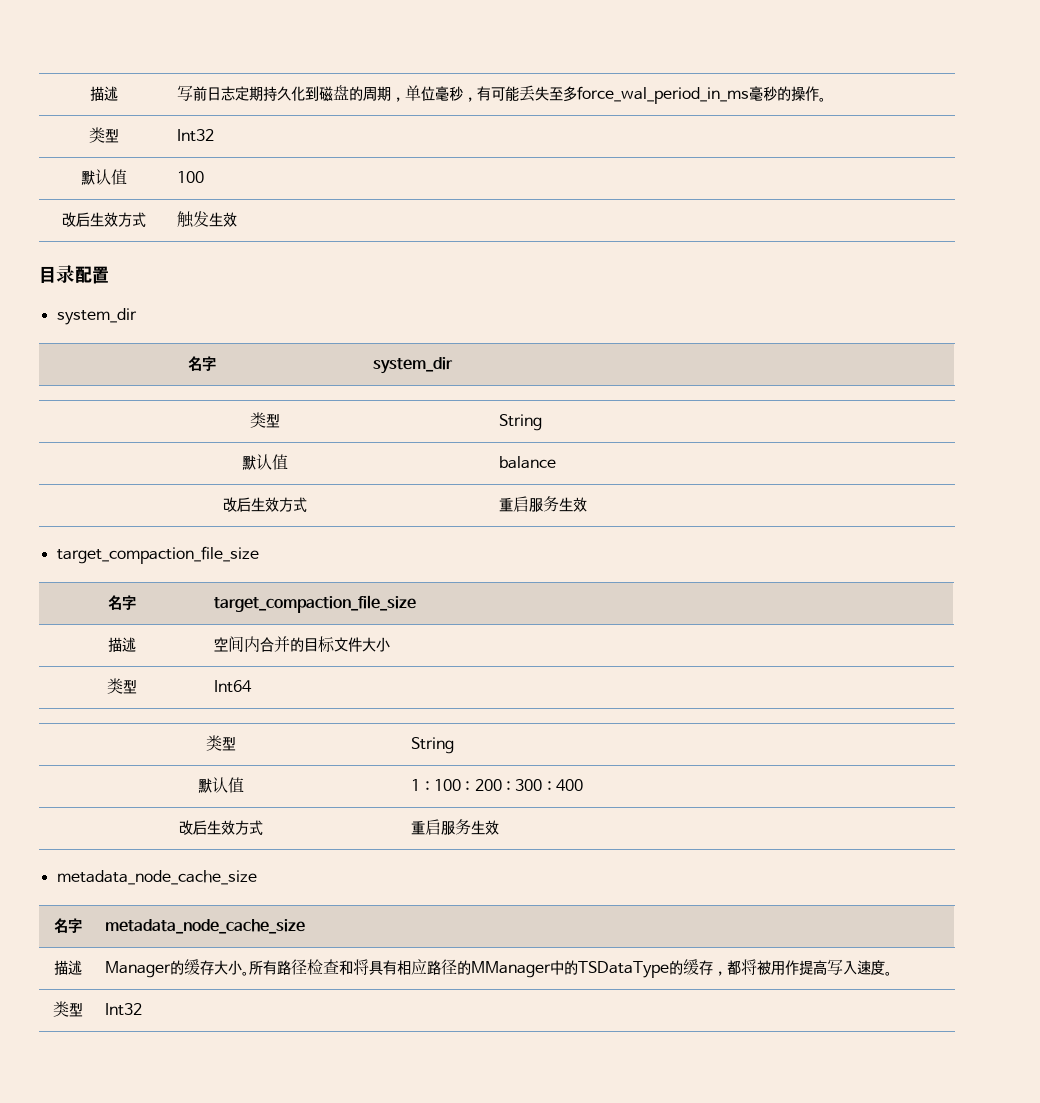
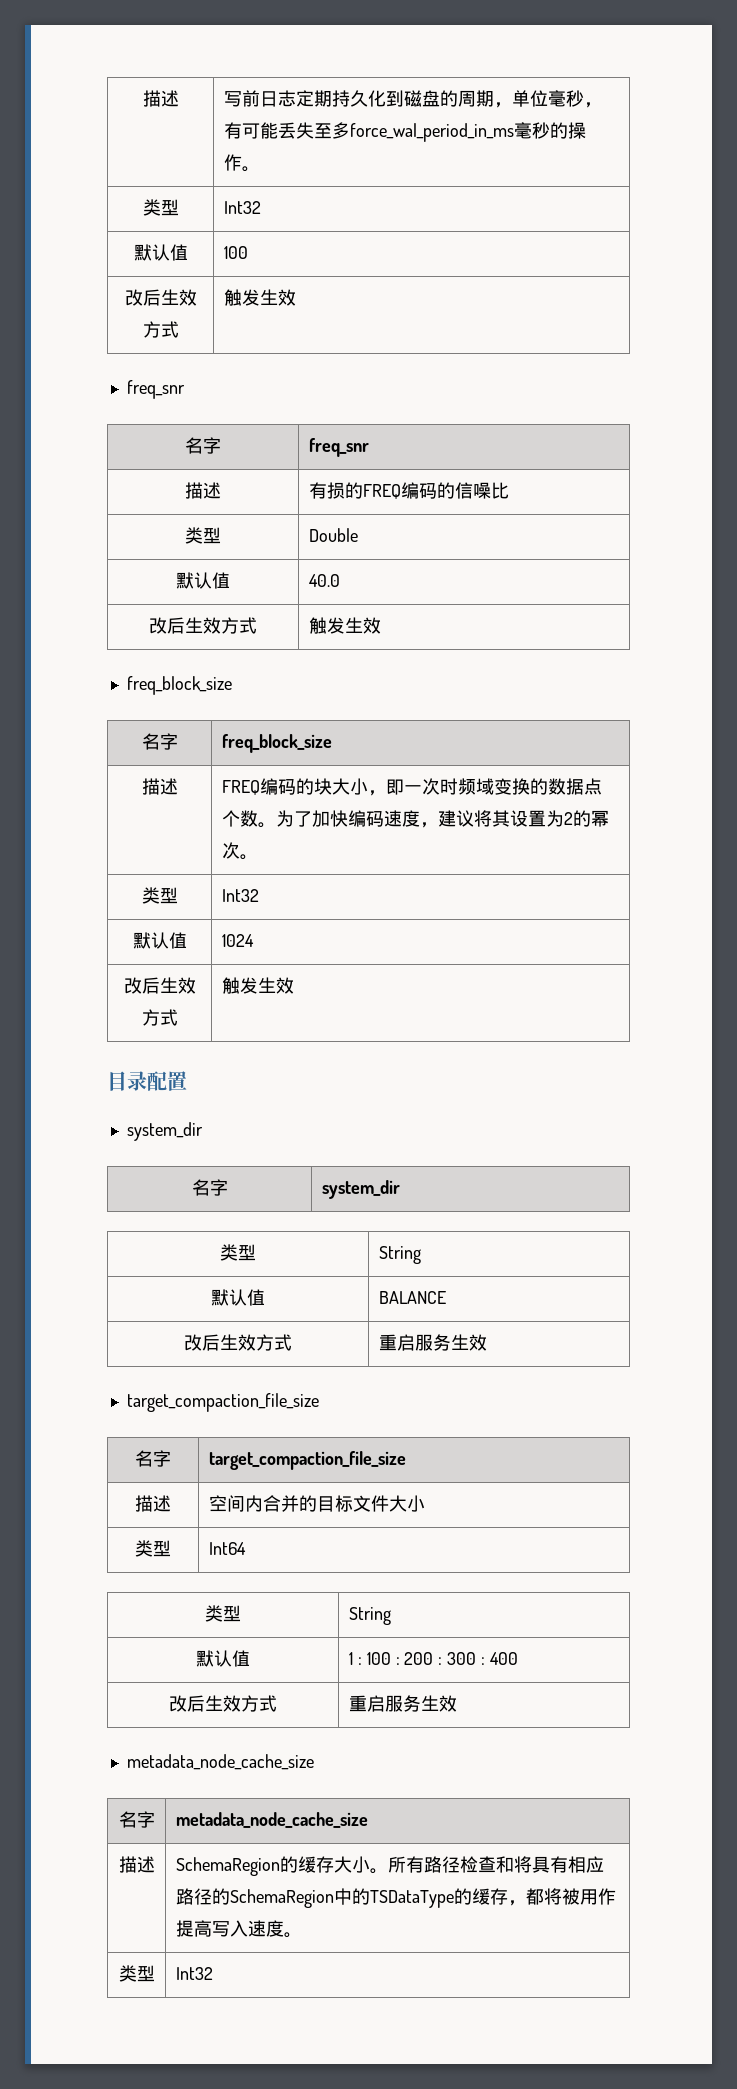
  默认值 | 100
+ 改后生效方式 | 触发生效
+ freq_snr
+ 名字 | freq_snr
+ 描述 | 有损的FREQ编码的信噪比
+ 类型 | Double
+ 默认值 | 40.0
+ 改后生效方式 | 触发生效
+ freq_block_size
+ 名字 | freq_block_size
+ 描述 | FREQ编码的块大小，即一次时频域变换的数据点个数。为了加快编码速度，建议将其设置为2的幂次。
+ 类型 | Int32
+ 默认值 | 1024
- 默认值 | balance
+ 默认值 | BALANCE
- 描述 | Manager的缓存大小。所有路径检查和将具有相应路径的MManager中的TSDataType的缓存，都将被用作提高写入速度。
+ 描述 | SchemaRegion的缓存大小。所有路径检查和将具有相应路径的SchemaRegion中的TSDataType的缓存，都将被用作提高写入速度。

